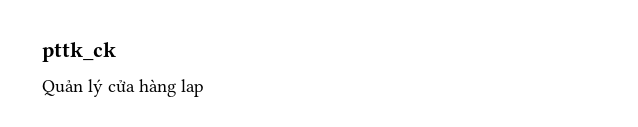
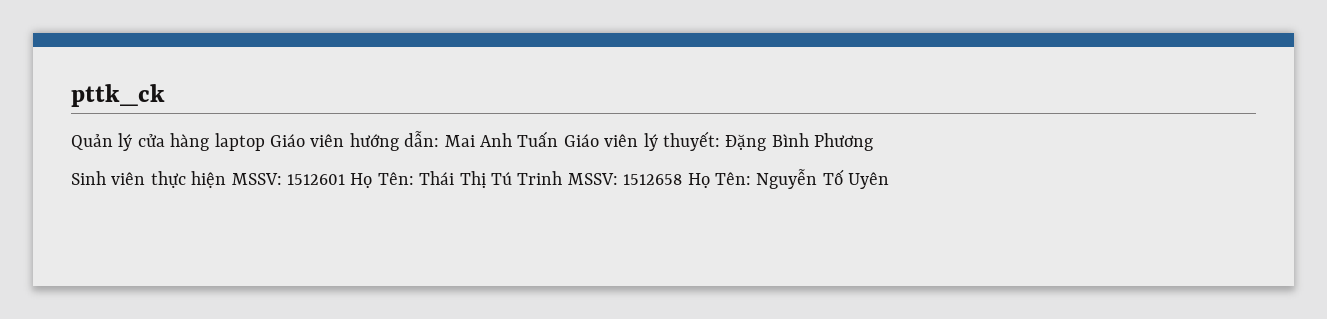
- Quản lý cửa hàng lap
+ Quản lý cửa hàng laptop Giáo viên hướng dẫn: Mai Anh Tuấn Giáo viên lý thuyết: Đặng Bình Phương
+ Sinh viên thực hiện MSSV: 1512601 Họ Tên: Thái Thị Tú Trinh MSSV: 1512658 Họ Tên: Nguyễn Tố Uyên

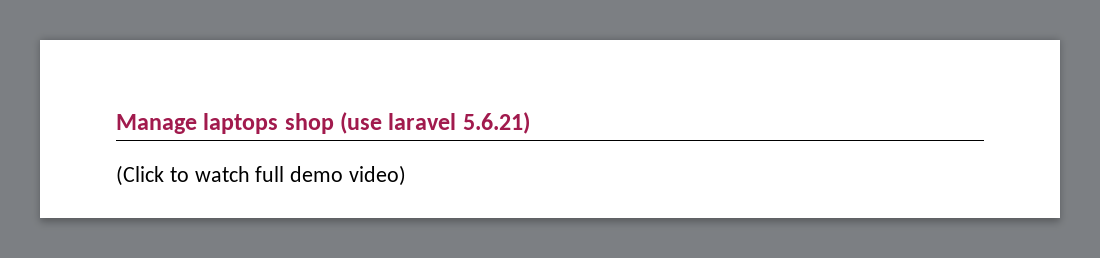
- pttk_ck
- Quản lý cửa hàng laptop Giáo viên hướng dẫn: Mai Anh Tuấn Giáo viên lý thuyết: Đặng Bình Phương
- Sinh viên thực hiện MSSV: 1512601 Họ Tên: Thái Thị Tú Trinh MSSV: 1512658 Họ Tên: Nguyễn Tố Uyên
+ Manage laptops shop (use laravel 5.6.21)
+ (Click to watch full demo video)

